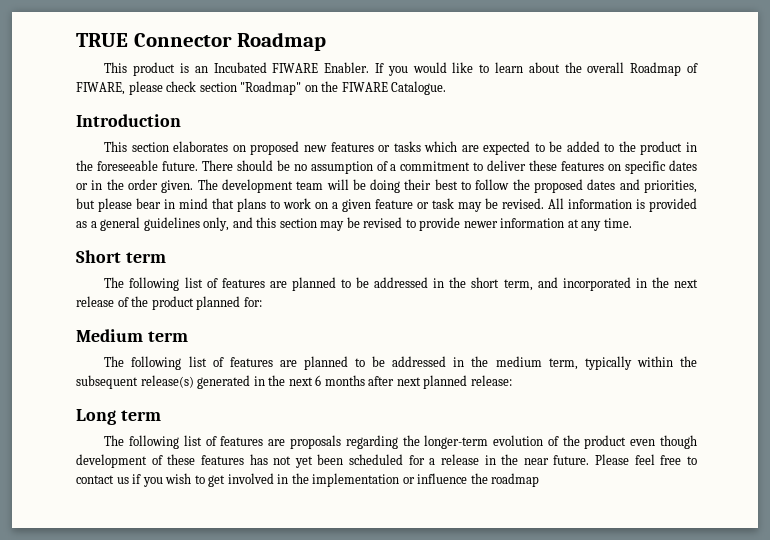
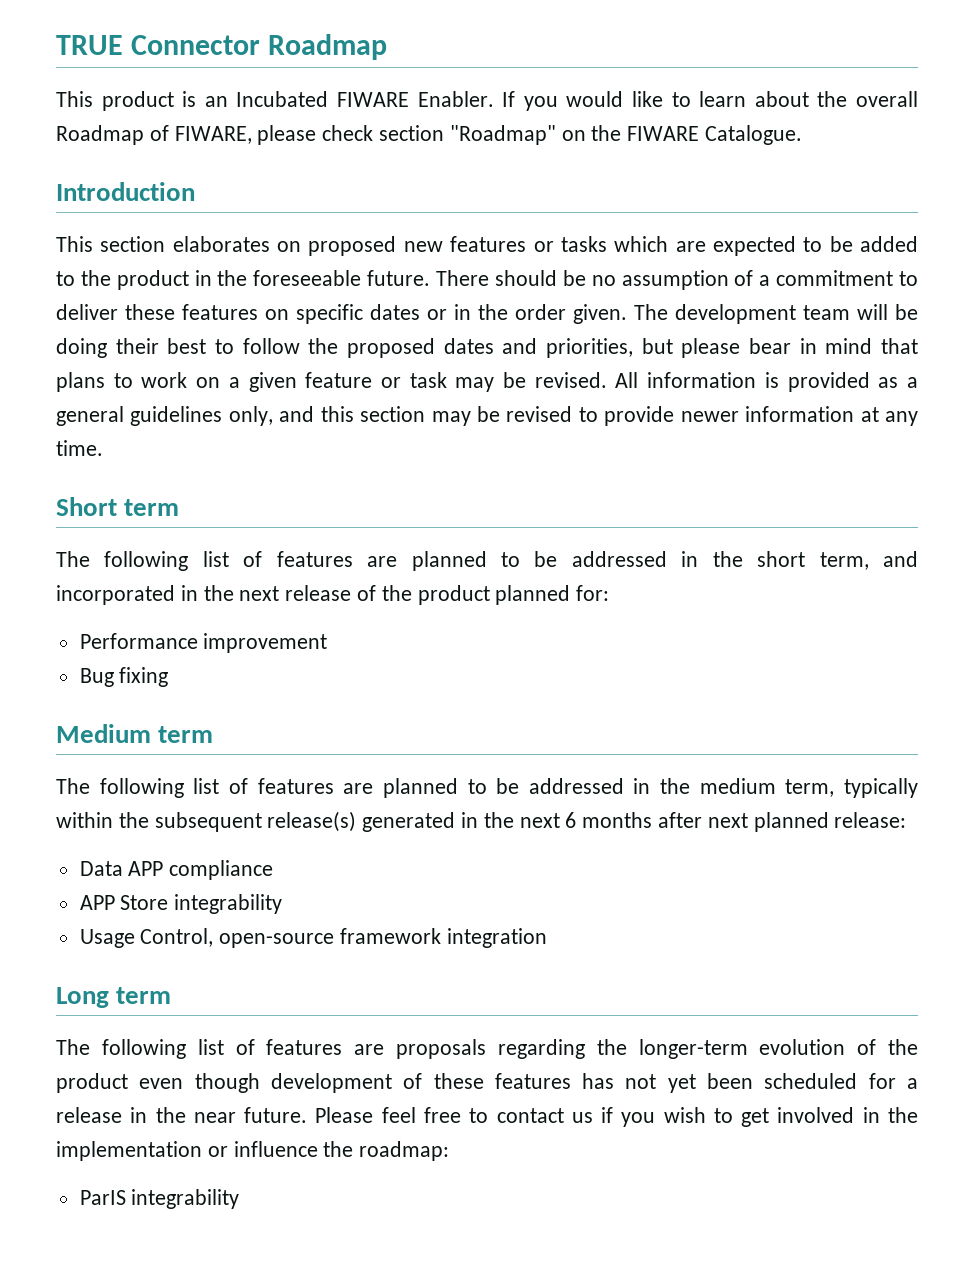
+ Performance improvement
+ Bug fixing
+ Data APP compliance
+ APP Store integrability
+ Usage Control, open-source framework integration
- Please feel free to contact us if you wish to get involved in the implementation or influence the roadmap
+ Please feel free to contact us if you wish to get involved in the implementation or influence the roadmap:
+ ParIS integrability

